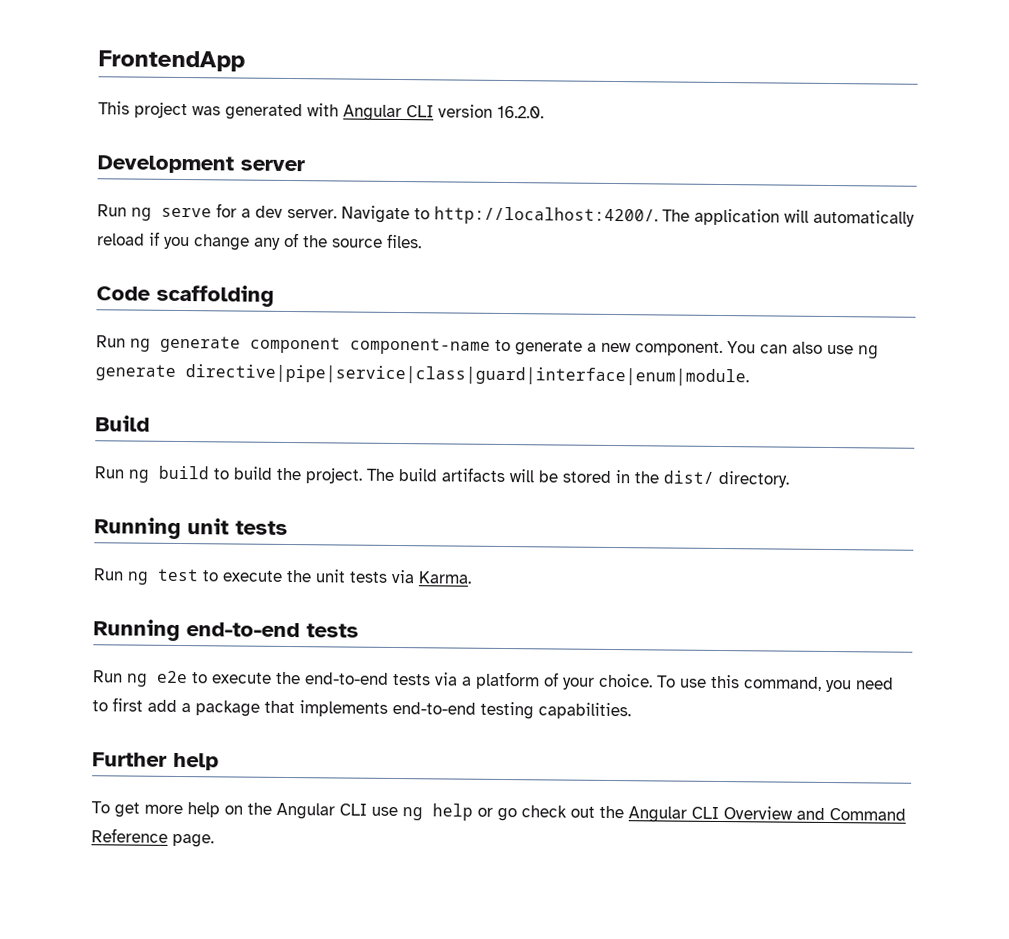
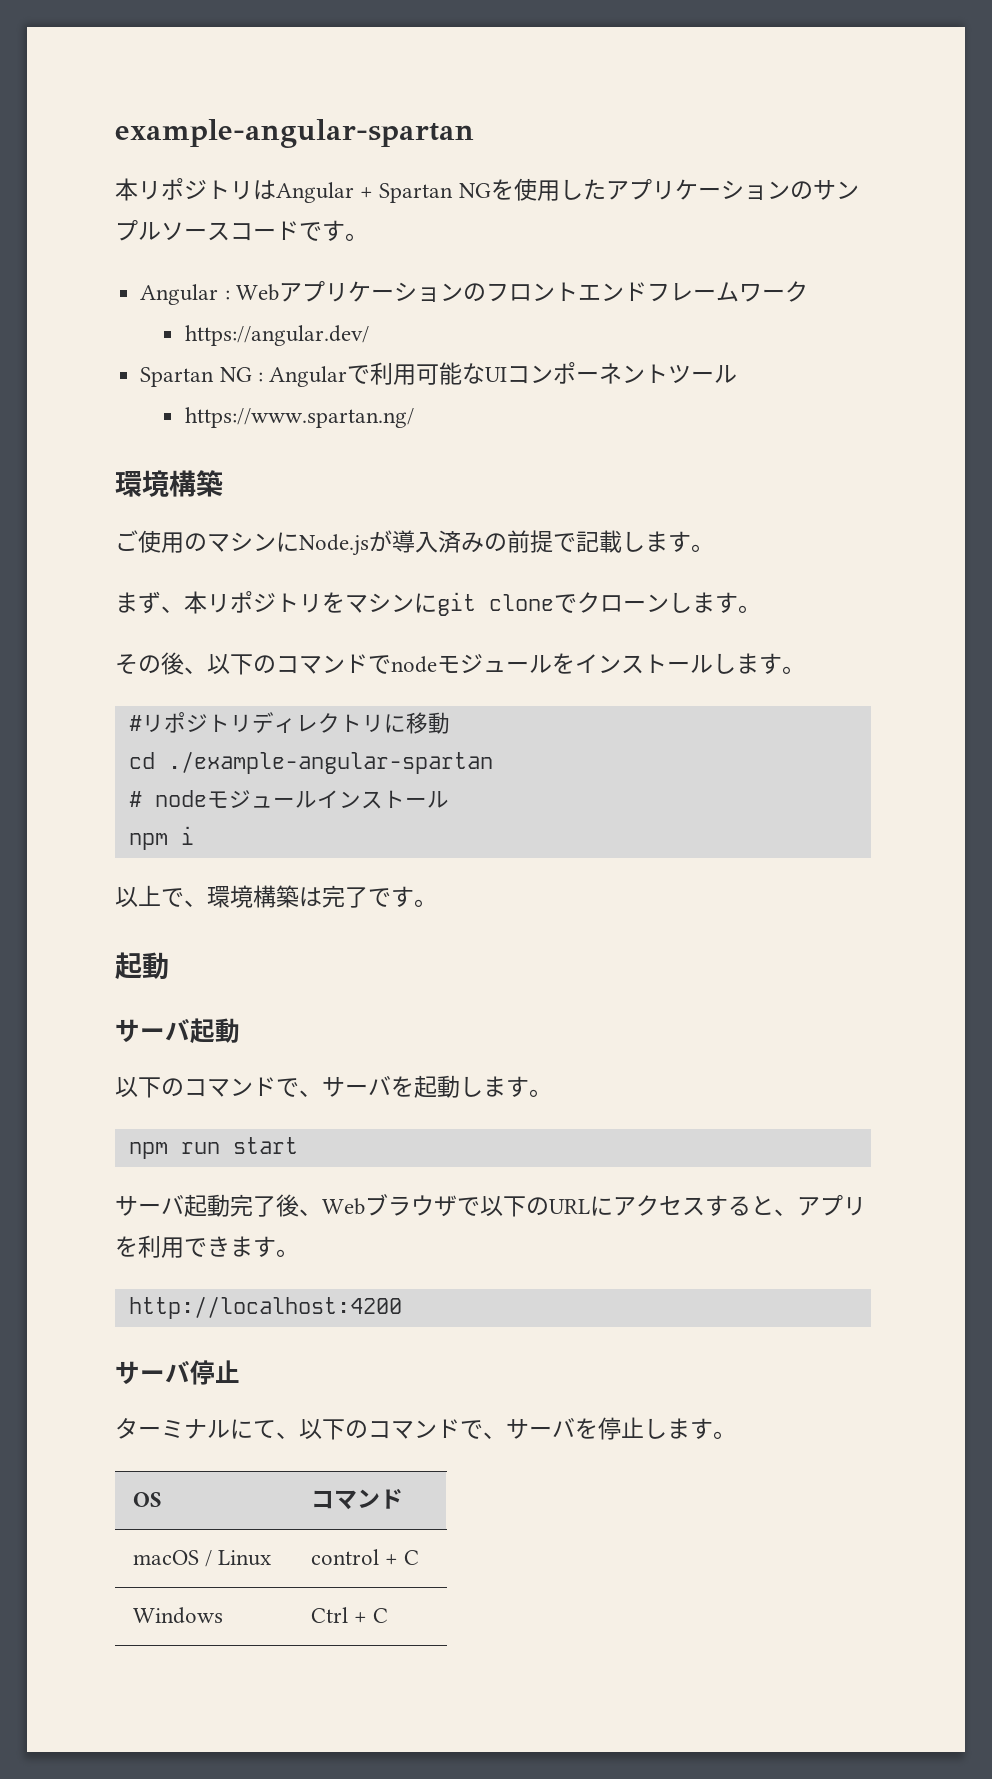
- FrontendApp
- This project was generated with Angular CLI version 16.2.0.
- Development server
- Run ng serve for a dev server. Navigate to http://localhost:4200/. The application will automatically reload if you change any of the source files.
- Code scaffolding
- Run ng generate component component-name to generate a new component. You can also use ng generate directive|pipe|service|class|guard|interface|enum|module.
- Build
- Run ng build to build the project. The build artifacts will be stored in the dist/ directory.
- Running unit tests
- Run ng test to execute the unit tests via Karma.
- Running end-to-end tests
- Run ng e2e to execute the end-to-end tests via a platform of your choice. To use this command, you need to first add a package that implements end-to-end testing capabilities.
- Further help
- To get more help on the Angular CLI use ng help or go check out the Angular CLI Overview and Command Reference page.
+ example-angular-spartan
+ 本リポジトリはAngular + Spartan NGを使用したアプリケーションのサンプルソースコードです。
+ Angular : Webアプリケーションのフロントエンドフレームワーク
+ https://angular.dev/
+ Spartan NG : Angularで利用可能なUIコンポーネントツール
+ https://www.spartan.ng/
+ 環境構築
+ ご使用のマシンにNode.jsが導入済みの前提で記載します。
+ まず、本リポジトリをマシンにgit cloneでクローンします。
+ その後、以下のコマンドでnodeモジュールをインストールします。
+ #リポジトリディレクトリに移動
+ cd ./example-angular-spartan
+ # nodeモジュールインストール
+ npm i
+ 以上で、環境構築は完了です。
+ 起動
+ サーバ起動
+ 以下のコマンドで、サーバを起動します。
+ npm run start
+ サーバ起動完了後、Webブラウザで以下のURLにアクセスすると、アプリを利用できます。
+ http://localhost:4200
+ サーバ停止
+ ターミナルにて、以下のコマンドで、サーバを停止します。
+ OS | コマンド
+ macOS / Linux | control + C
+ Windows | Ctrl + C

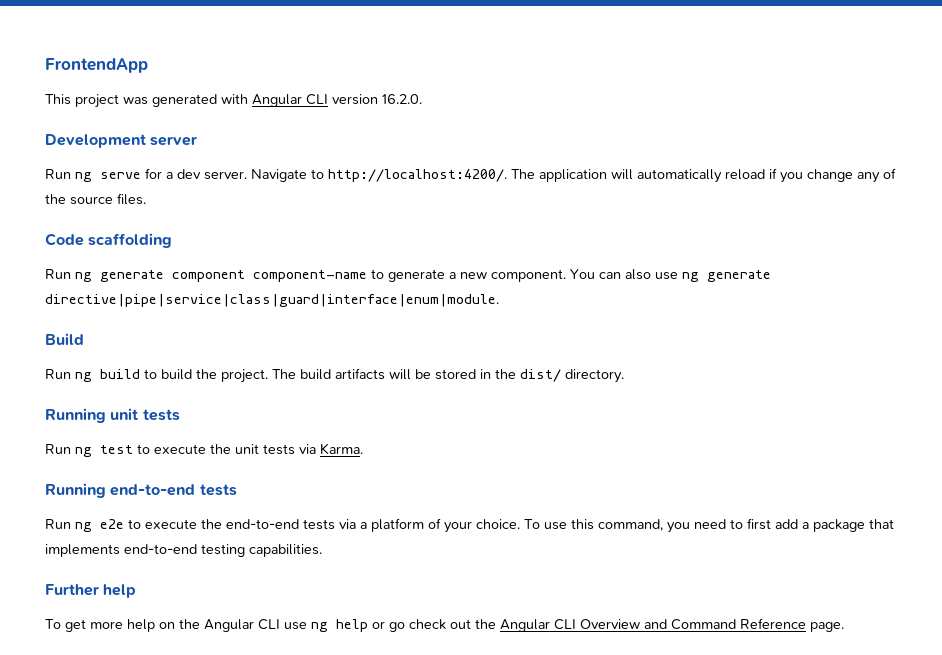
- example-angular-spartan
- 本リポジトリはAngular + Spartan NGを使用したアプリケーションのサンプルソースコードです。
- Angular : Webアプリケーションのフロントエンドフレームワーク
- https://angular.dev/
- Spartan NG : Angularで利用可能なUIコンポーネントツール
- https://www.spartan.ng/
- 環境構築
- ご使用のマシンにNode.jsが導入済みの前提で記載します。
- まず、本リポジトリをマシンにgit cloneでクローンします。
- その後、以下のコマンドでnodeモジュールをインストールします。
- #リポジトリディレクトリに移動
- cd ./example-angular-spartan
- # nodeモジュールインストール
- npm i
- 以上で、環境構築は完了です。
- 起動
- サーバ起動
- 以下のコマンドで、サーバを起動します。
- npm run start
- サーバ起動完了後、Webブラウザで以下のURLにアクセスすると、アプリを利用できます。
- http://localhost:4200
- サーバ停止
- ターミナルにて、以下のコマンドで、サーバを停止します。
- OS | コマンド
- macOS / Linux | control + C
- Windows | Ctrl + C
+ FrontendApp
+ This project was generated with Angular CLI version 16.2.0.
+ Development server
+ Run ng serve for a dev server. Navigate to http://localhost:4200/. The application will automatically reload if you change any of the source files.
+ Code scaffolding
+ Run ng generate component component-name to generate a new component. You can also use ng generate directive|pipe|service|class|guard|interface|enum|module.
+ Build
+ Run ng build to build the project. The build artifacts will be stored in the dist/ directory.
+ Running unit tests
+ Run ng test to execute the unit tests via Karma.
+ Running end-to-end tests
+ Run ng e2e to execute the end-to-end tests via a platform of your choice. To use this command, you need to first add a package that implements end-to-end testing capabilities.
+ Further help
+ To get more help on the Angular CLI use ng help or go check out the Angular CLI Overview and Command Reference page.

